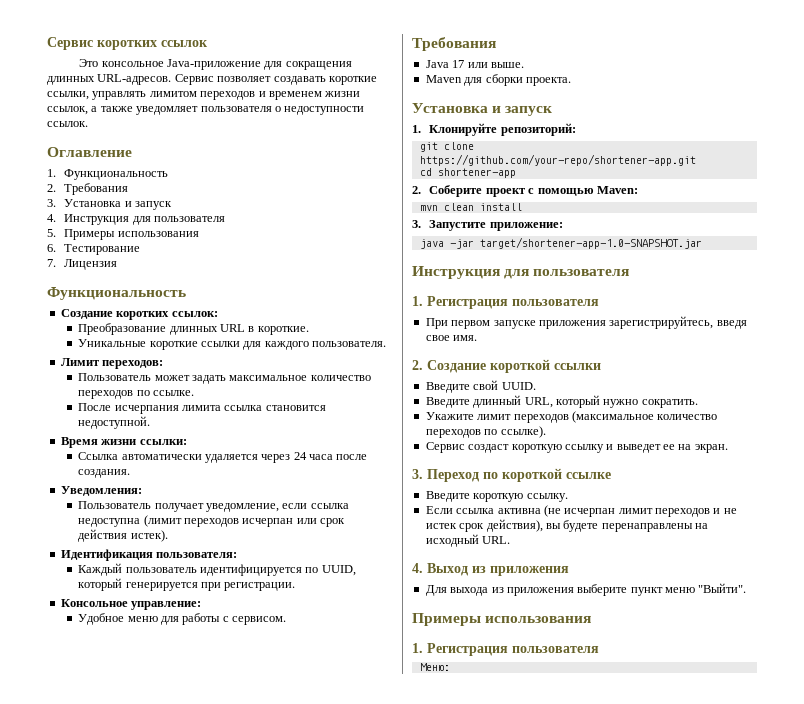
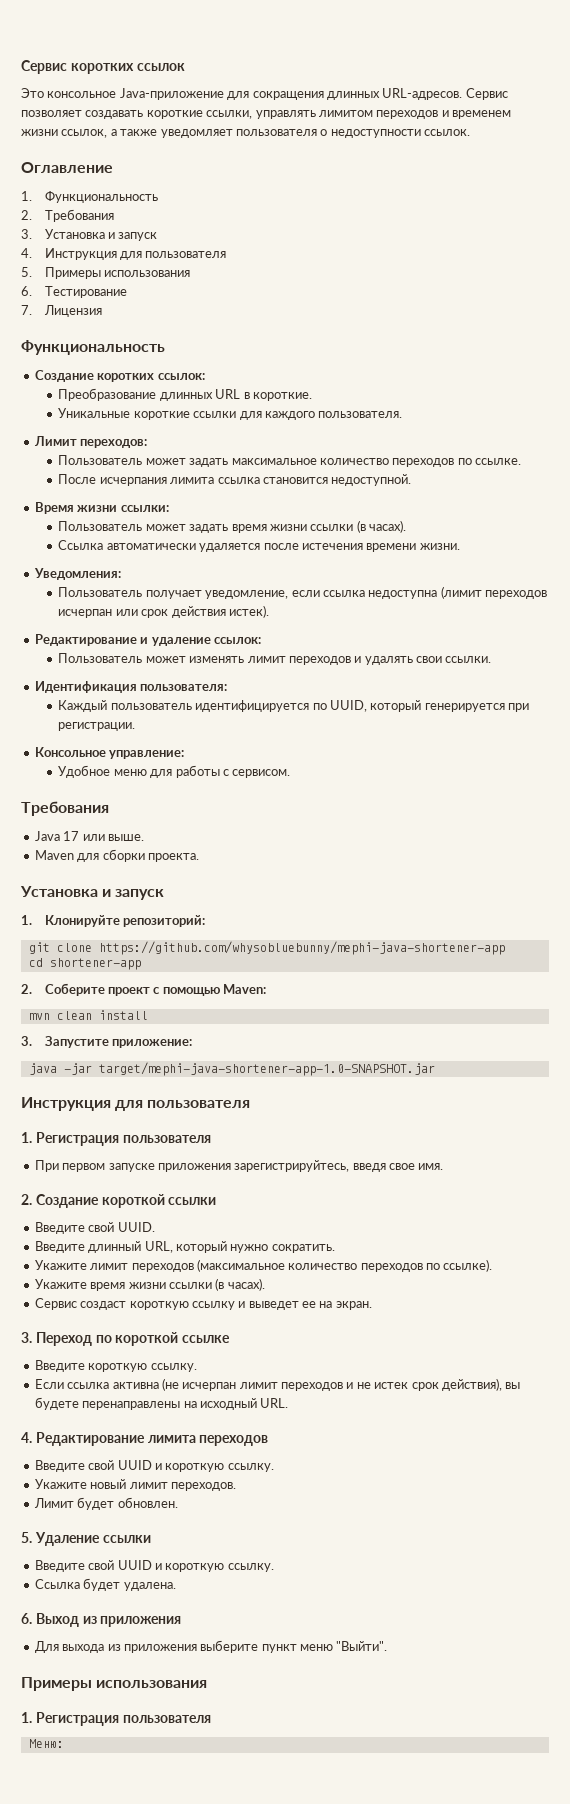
- Ссылка автоматически удаляется через 24 часа после создания.
+ Пользователь может задать время жизни ссылки (в часах).
+ Ссылка автоматически удаляется после истечения времени жизни.
+ Редактирование и удаление ссылок:
+ Пользователь может изменять лимит переходов и удалять свои ссылки.
- git clone https://github.com/your-repo/shortener-app.git
+ git clone https://github.com/whysobluebunny/mephi-java-shortener-app
- java -jar target/shortener-app-1.0-SNAPSHOT.jar
+ java -jar target/mephi-java-shortener-app-1.0-SNAPSHOT.jar
+ Укажите время жизни ссылки (в часах).
- 4. Выход из приложения
+ 4. Редактирование лимита переходов
+ Введите свой UUID и короткую ссылку.
+ Укажите новый лимит переходов.
+ Лимит будет обновлен.
+ 5. Удаление ссылки
+ Введите свой UUID и короткую ссылку.
+ Ссылка будет удалена.
+ 6. Выход из приложения

